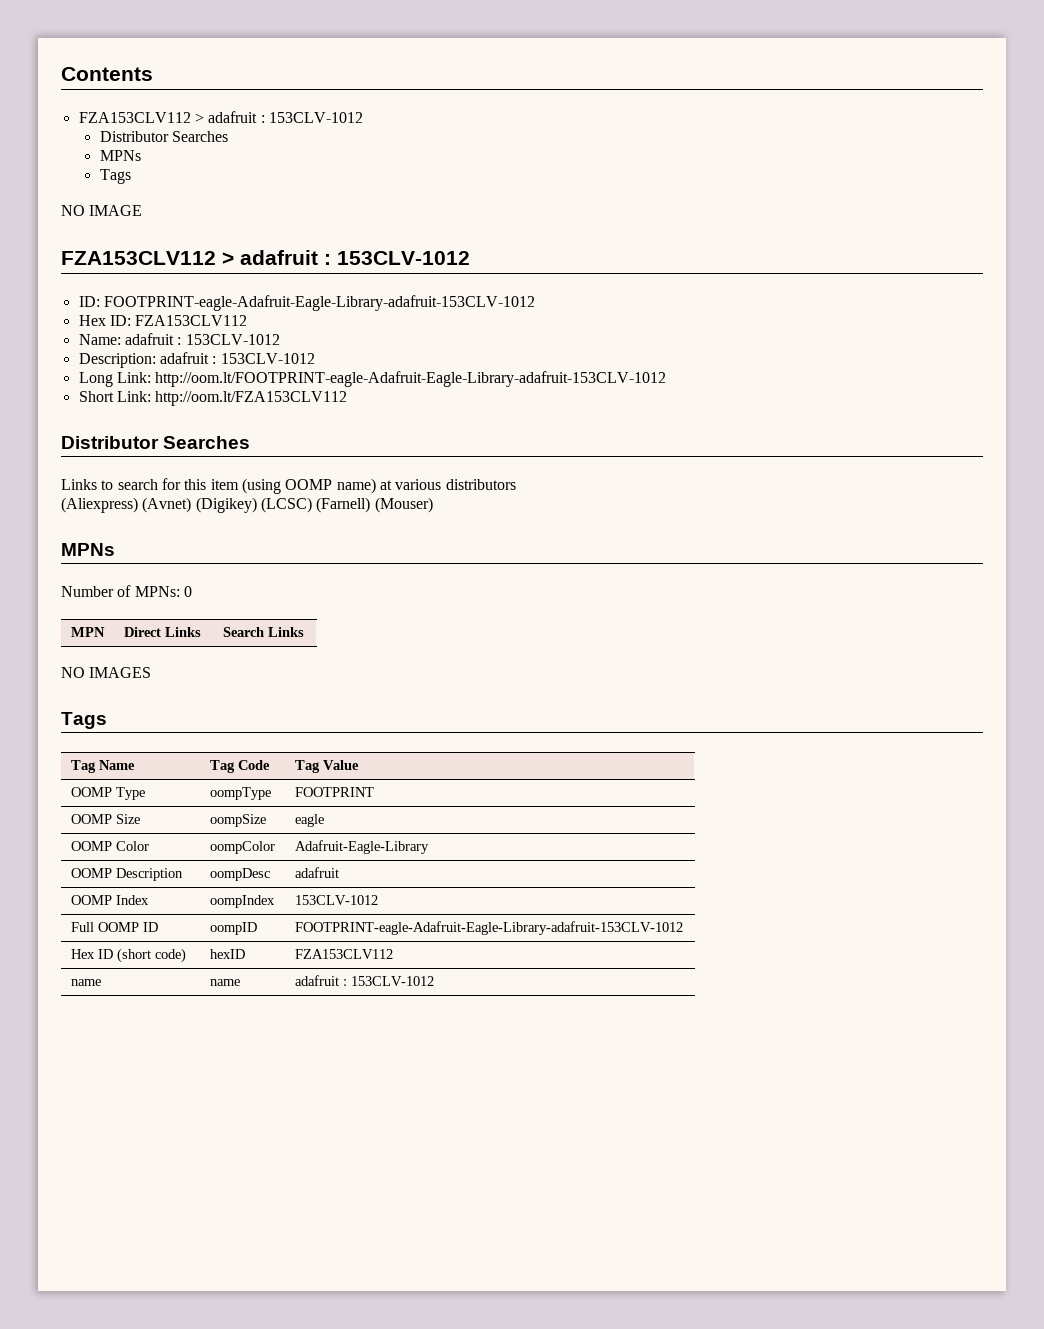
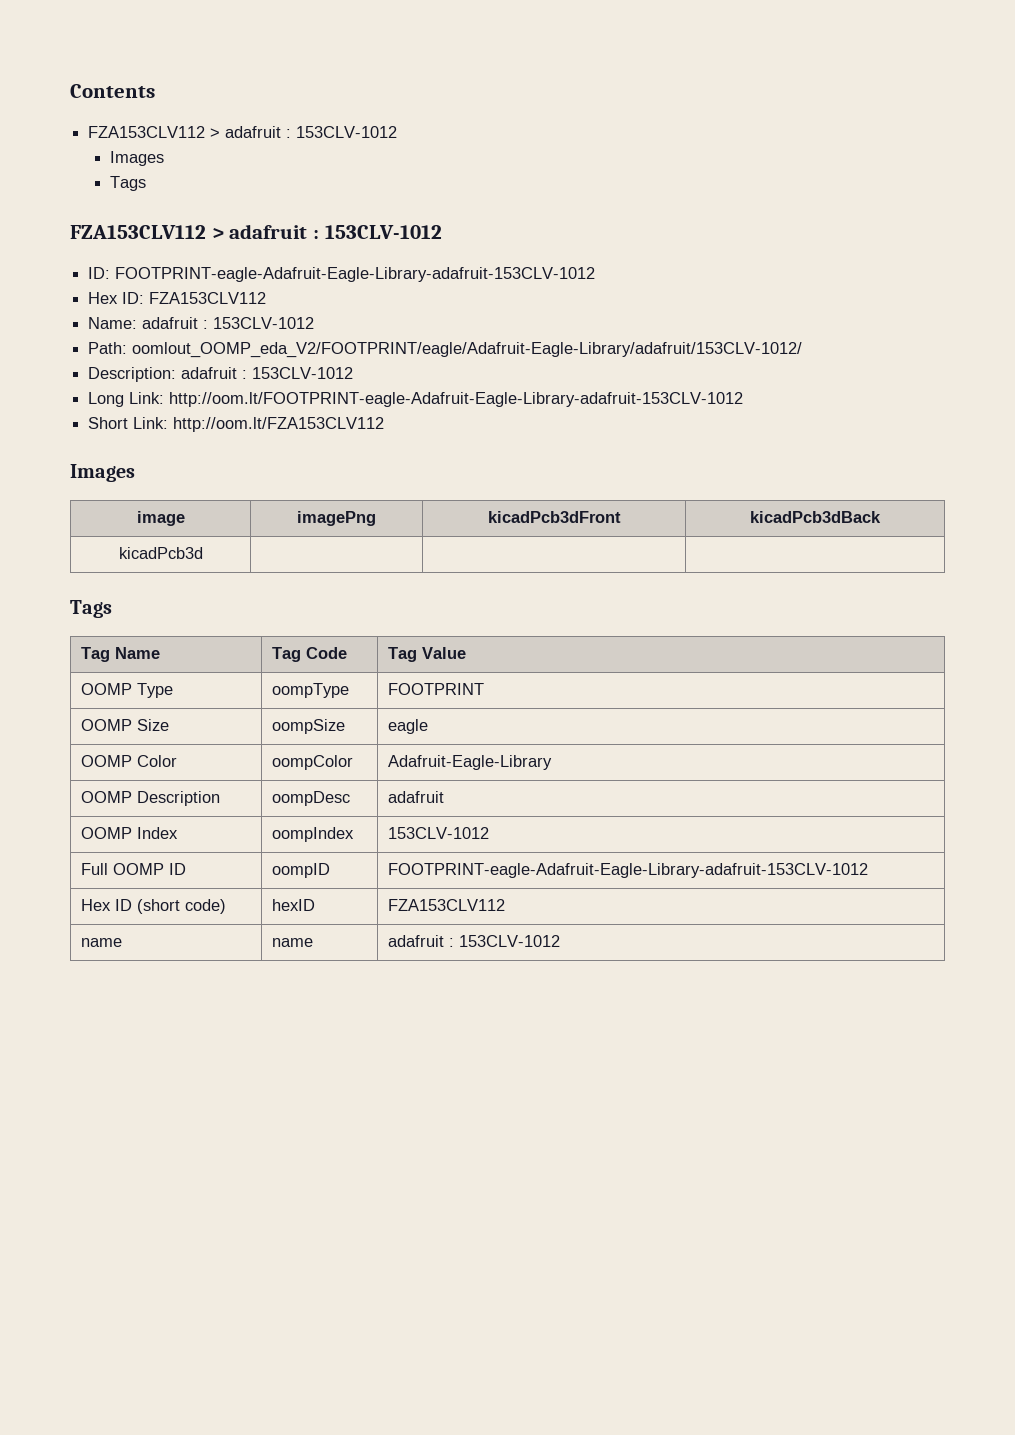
  Contents
  FZA153CLV112 > adafruit : 153CLV-1012
- Distributor Searches
- MPNs
+ Images
  Tags
- NO IMAGE
+ Path: oomlout_OOMP_eda_V2/FOOTPRINT/eagle/Adafruit-Eagle-Library/adafruit/153CLV-1012/
  Short Link: http://oom.lt/FZA153CLV112
- Distributor Searches
- Links to search for this item (using OOMP name) at various distributors
- (Aliexpress) (Avnet) (Digikey) (LCSC) (Farnell) (Mouser)
- MPNs
- Number of MPNs: 0
- MPN | Direct Links | Search Links
- NO IMAGES
+ Images
+ image | imagePng | kicadPcb3dFront | kicadPcb3dBack
+ kicadPcb3d | | |

